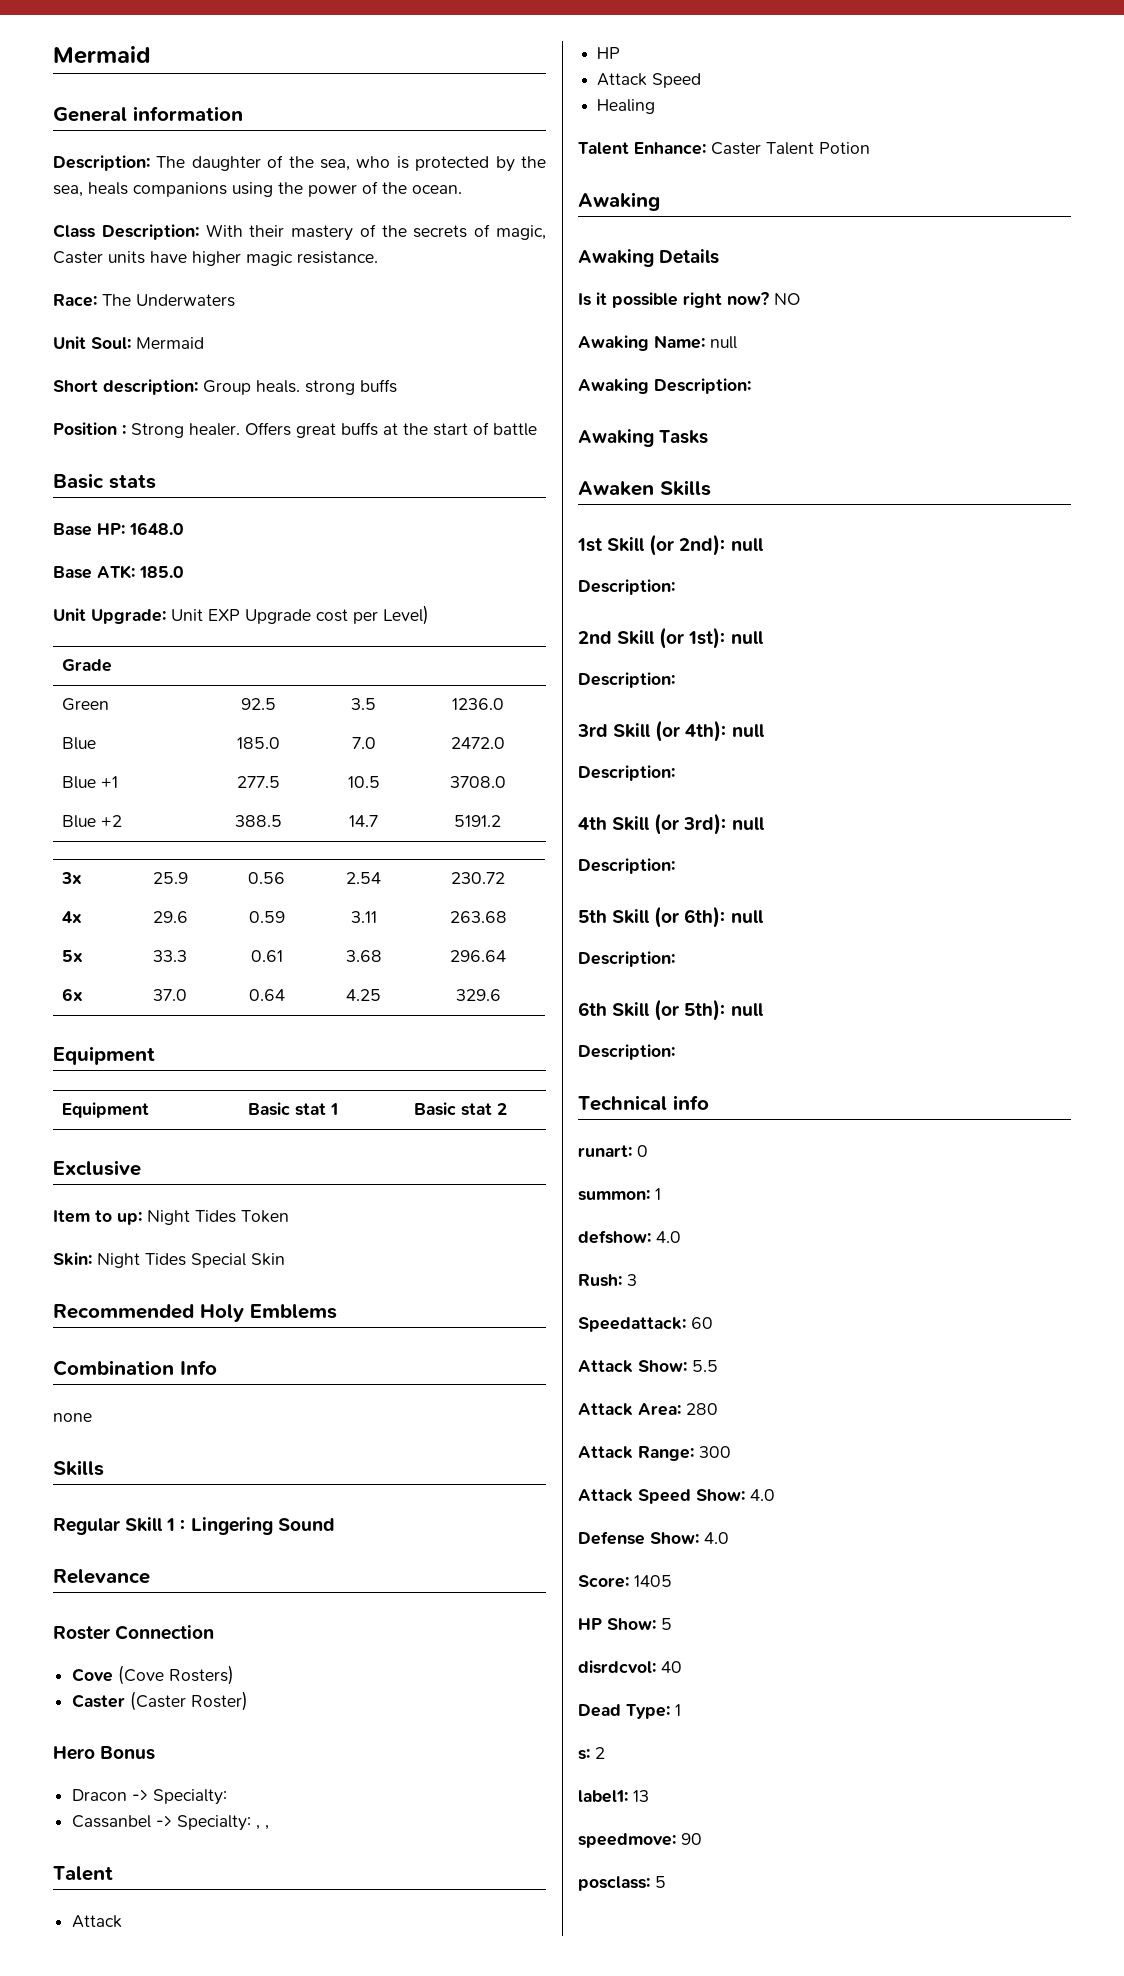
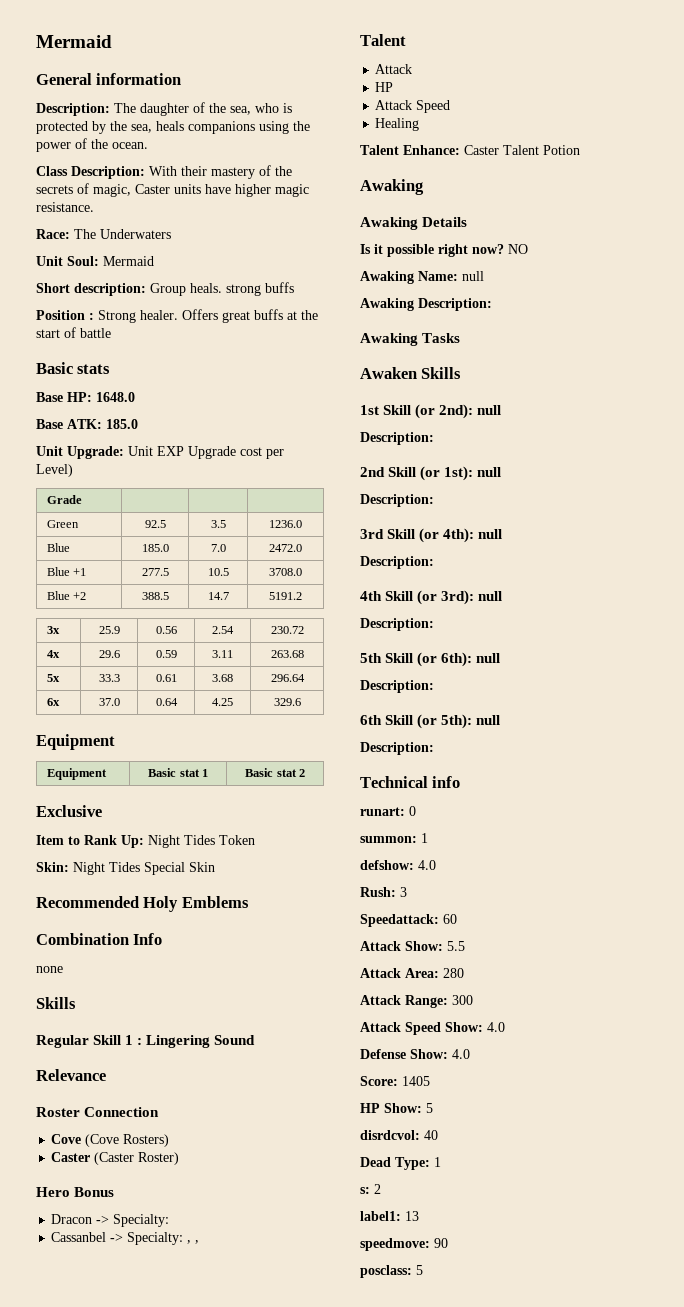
- Item to up: Night Tides Token
+ Item to Rank Up: Night Tides Token

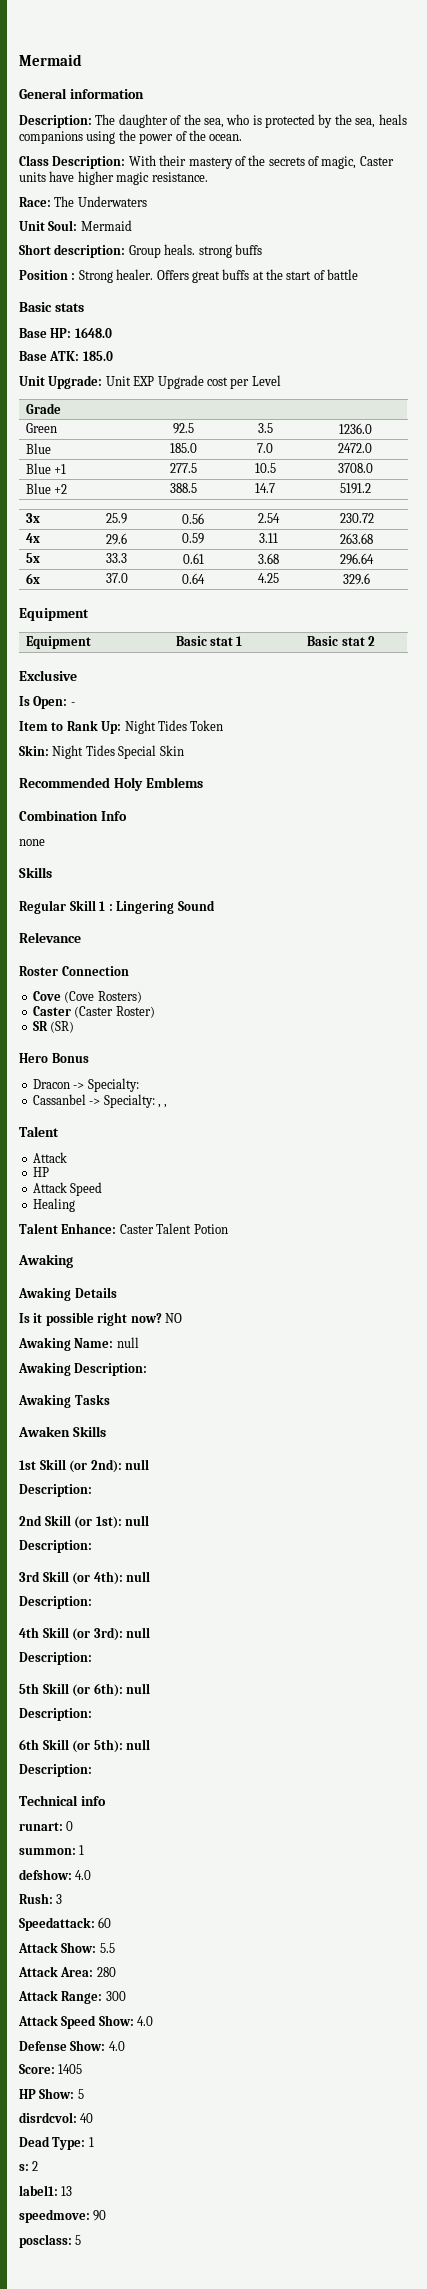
- Unit Upgrade: Unit EXP Upgrade cost per Level)
+ Unit Upgrade: Unit EXP Upgrade cost per Level
+ Is Open: -
+ SR (SR)

